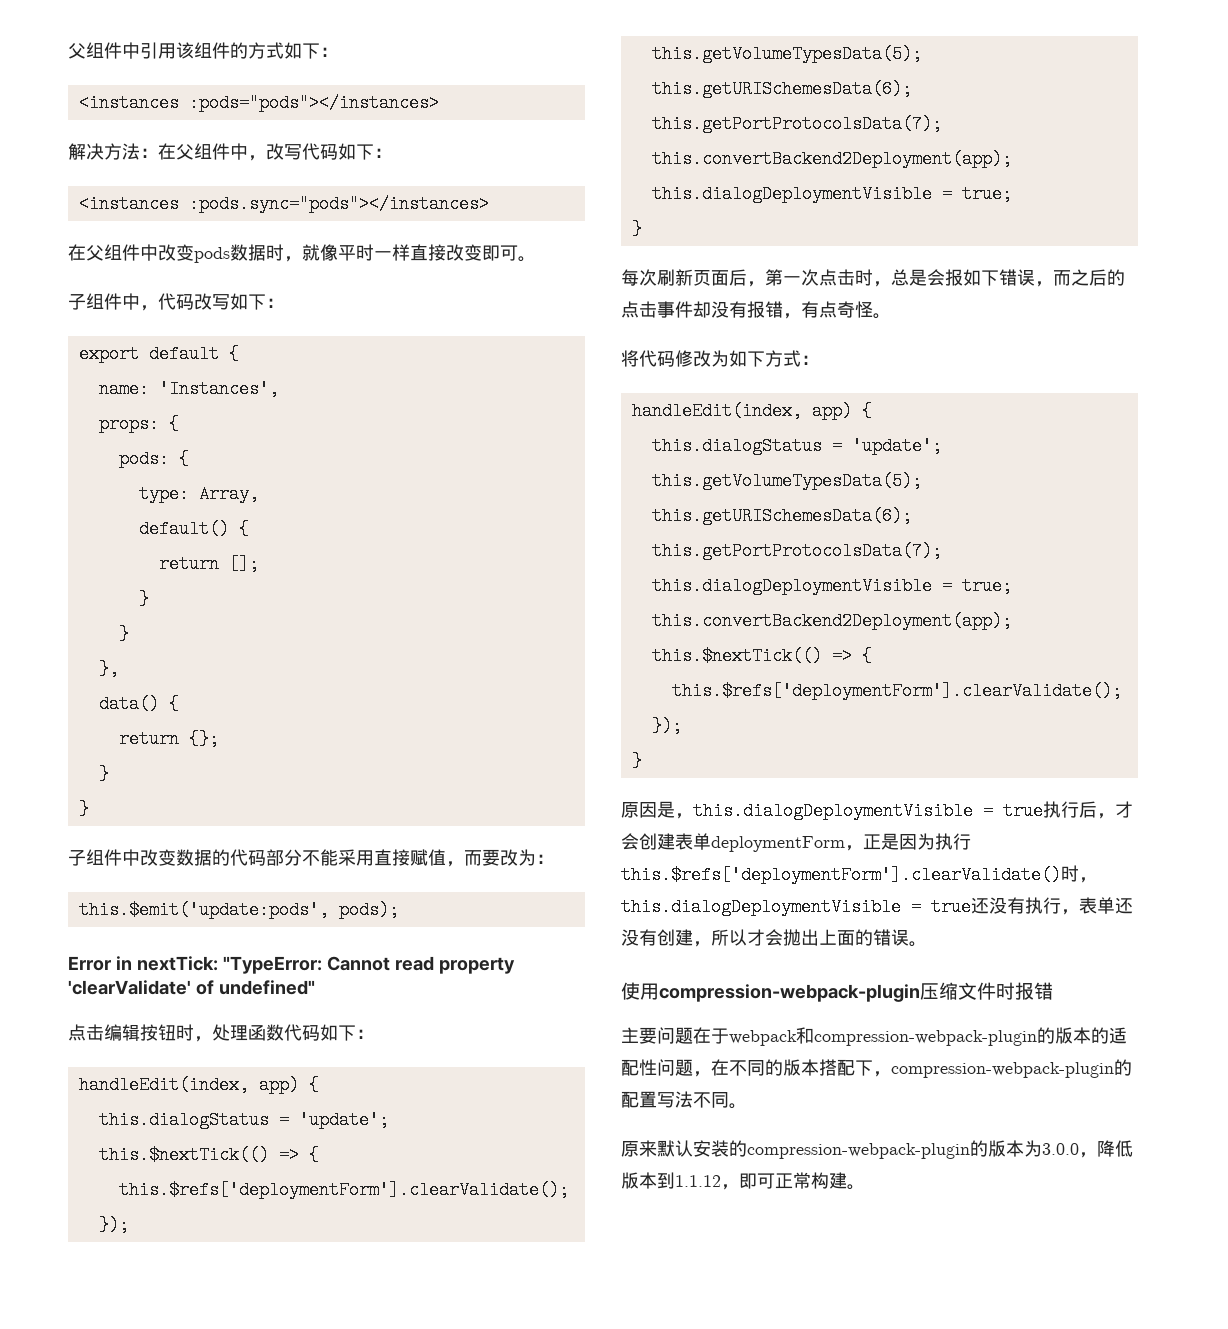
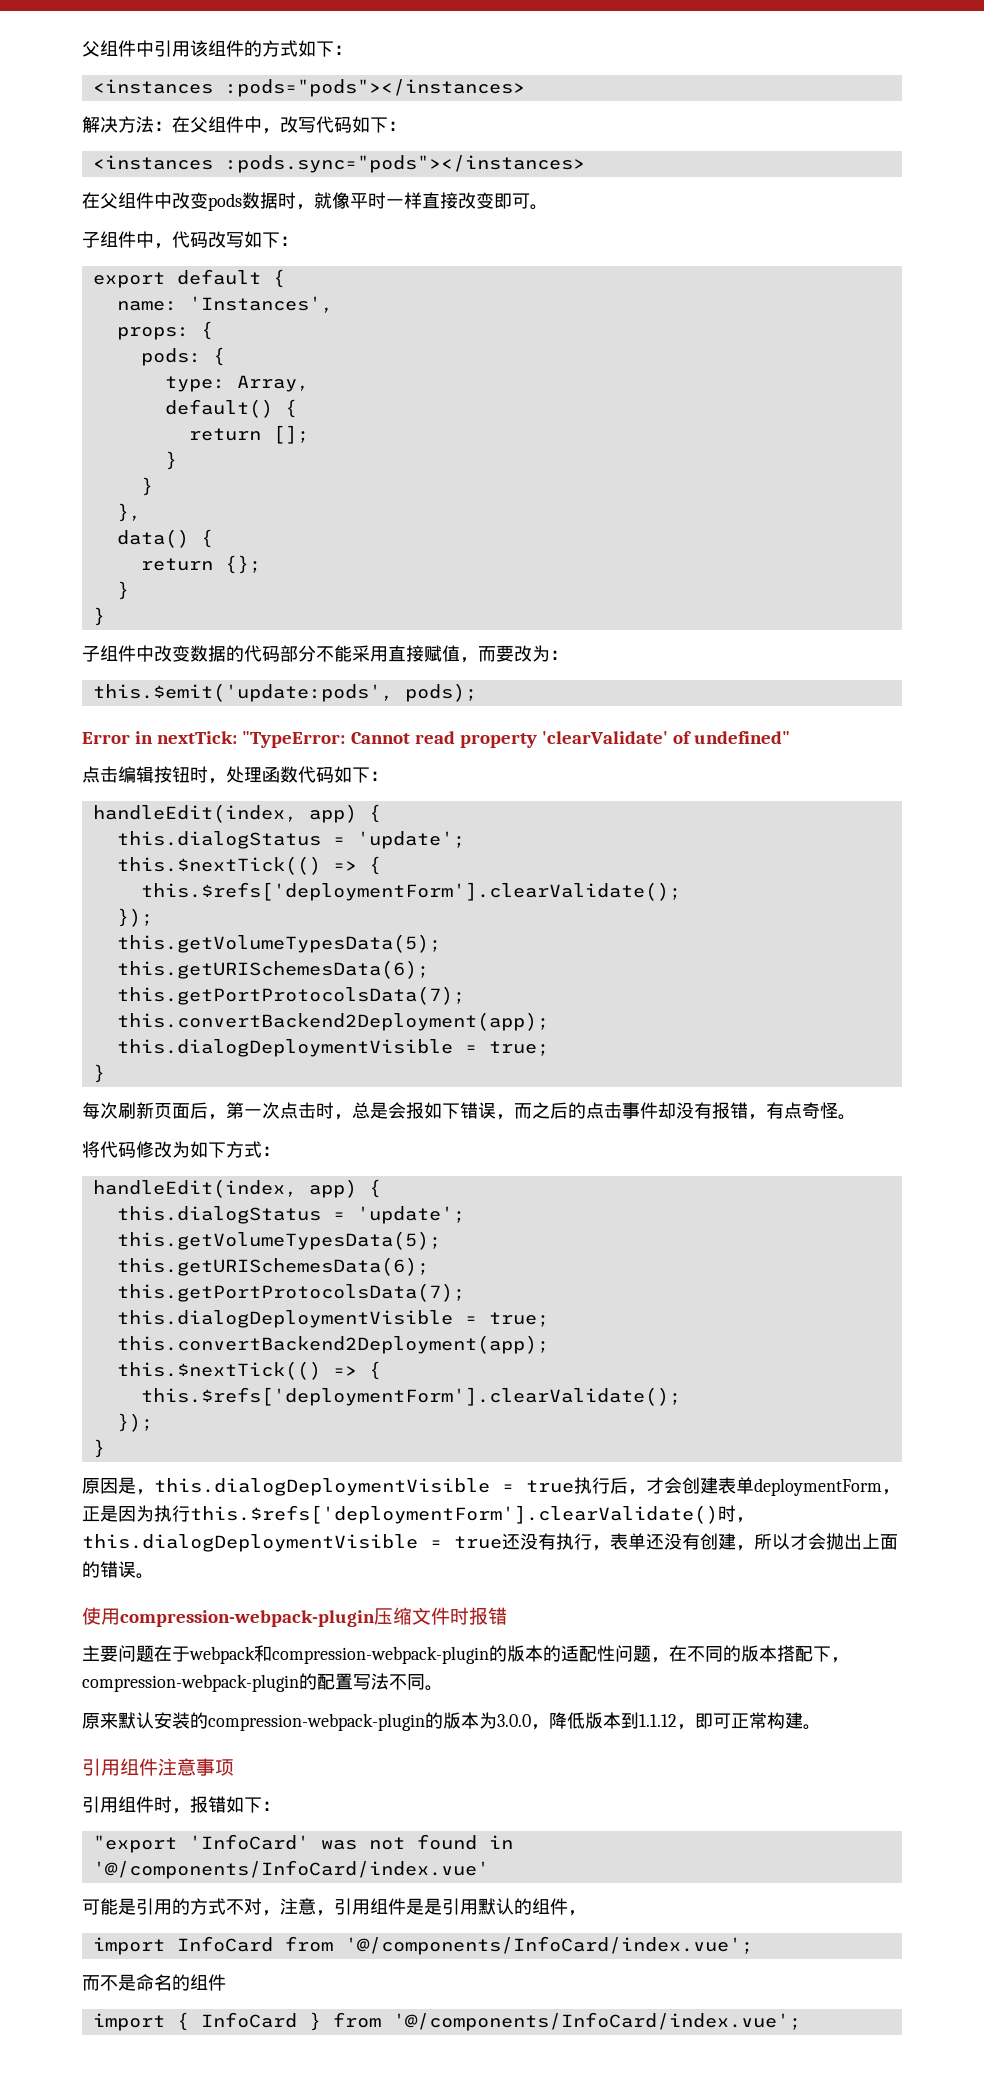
+ 引用组件注意事项
+ 引用组件时，报错如下：
+ "export 'InfoCard' was not found in '@/components/InfoCard/index.vue'
+ 可能是引用的方式不对，注意，引用组件是是引用默认的组件，
+ import InfoCard from '@/components/InfoCard/index.vue';
+ 而不是命名的组件
+ import { InfoCard } from '@/components/InfoCard/index.vue';

